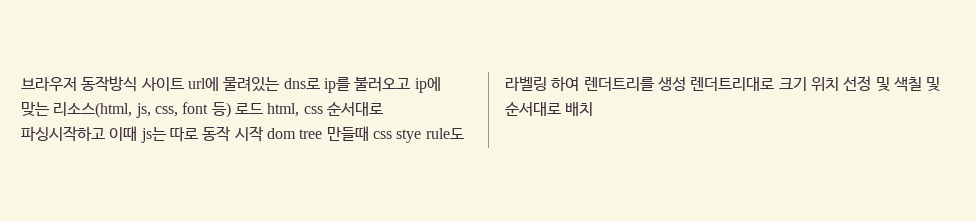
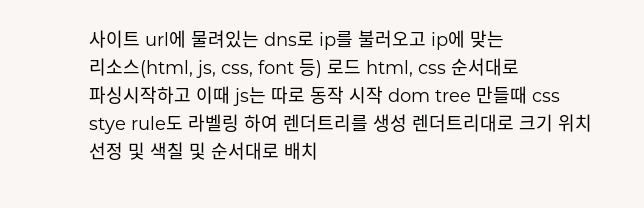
- 브라우저 동작방식 사이트 url에 물려있는 dns로 ip를 불러오고 ip에 맞는 리소스(html, js, css, font 등) 로드 html, css 순서대로 파싱시작하고 이때 js는 따로 동작 시작 dom tree 만들때 css stye rule도 라벨링 하여 렌더트리를 생성 렌더트리대로 크기 위치 선정 및 색칠 및 순서대로 배치
+ 사이트 url에 물려있는 dns로 ip를 불러오고 ip에 맞는 리소스(html, js, css, font 등) 로드 html, css 순서대로 파싱시작하고 이때 js는 따로 동작 시작 dom tree 만들때 css stye rule도 라벨링 하여 렌더트리를 생성 렌더트리대로 크기 위치 선정 및 색칠 및 순서대로 배치

